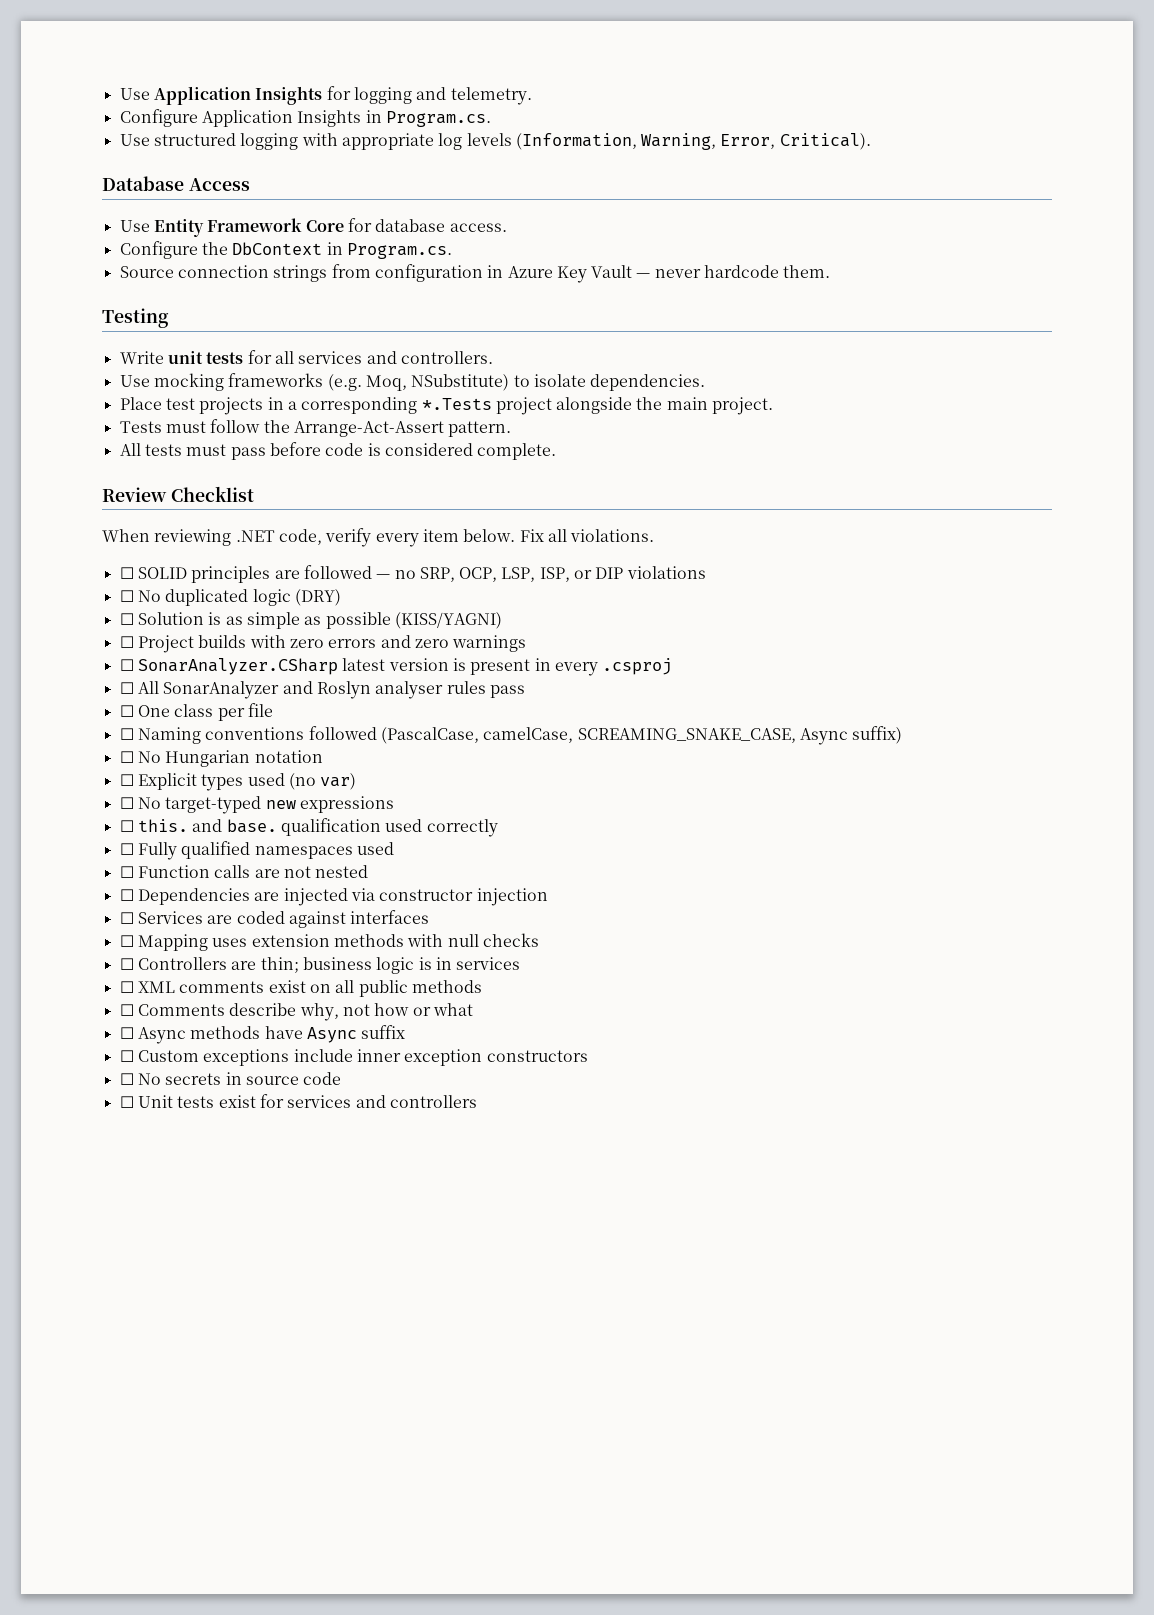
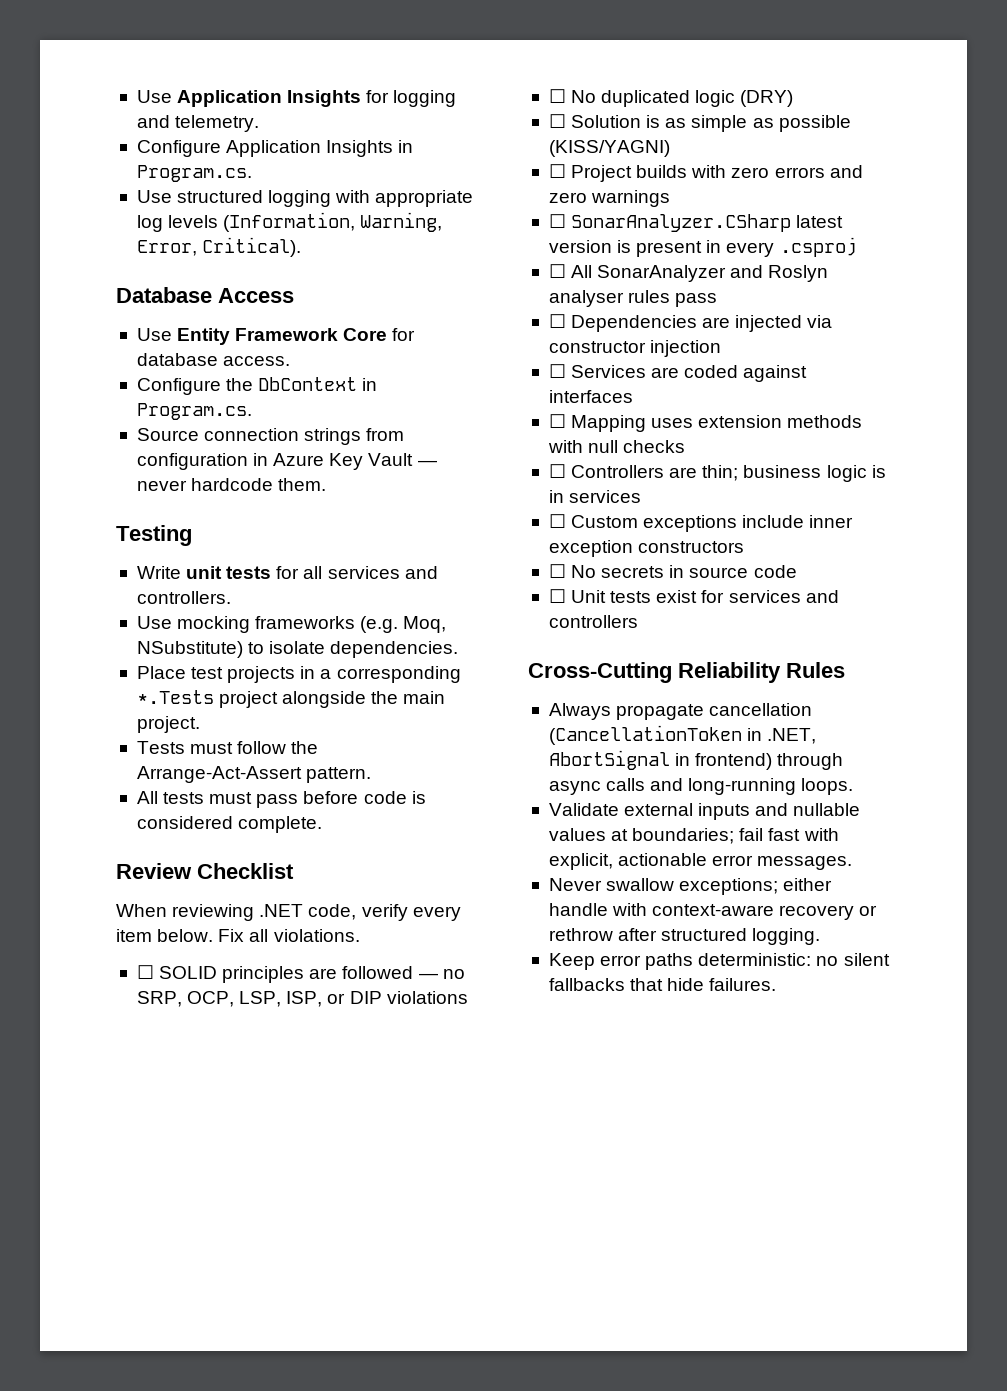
- ☐ One class per file
- ☐ Naming conventions followed (PascalCase, camelCase, SCREAMING_SNAKE_CASE, Async suffix)
- ☐ No Hungarian notation
- ☐ Explicit types used (no var)
- ☐ No target-typed new expressions
- ☐ this. and base. qualification used correctly
- ☐ Fully qualified namespaces used
- ☐ Function calls are not nested
- ☐ XML comments exist on all public methods
- ☐ Comments describe why, not how or what
- ☐ Async methods have Async suffix
+ Cross-Cutting Reliability Rules
+ Always propagate cancellation (CancellationToken in .NET, AbortSignal in frontend) through async calls and long-running loops.
+ Validate external inputs and nullable values at boundaries; fail fast with explicit, actionable error messages.
+ Never swallow exceptions; either handle with context-aware recovery or rethrow after structured logging.
+ Keep error paths deterministic: no silent fallbacks that hide failures.

